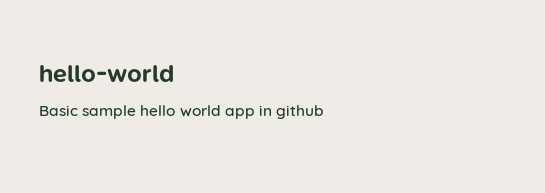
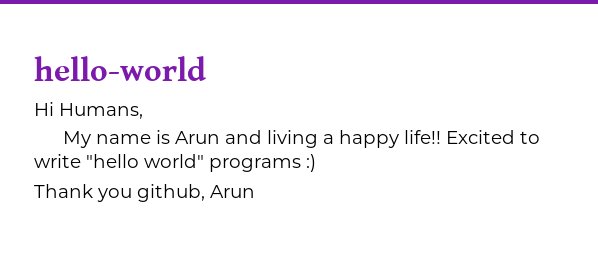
- Basic sample hello world app in github
+ Hi Humans,
+ My name is Arun and living a happy life!! Excited to write "hello world" programs :)
+ Thank you github, Arun

